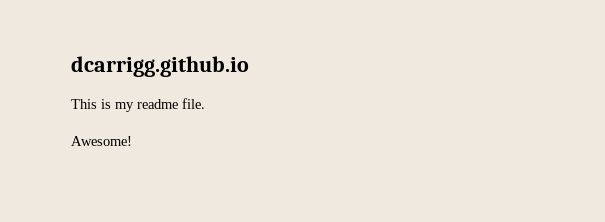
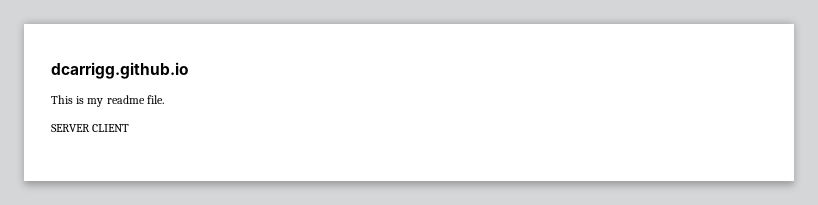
- Awesome!
+ SERVER CLIENT

